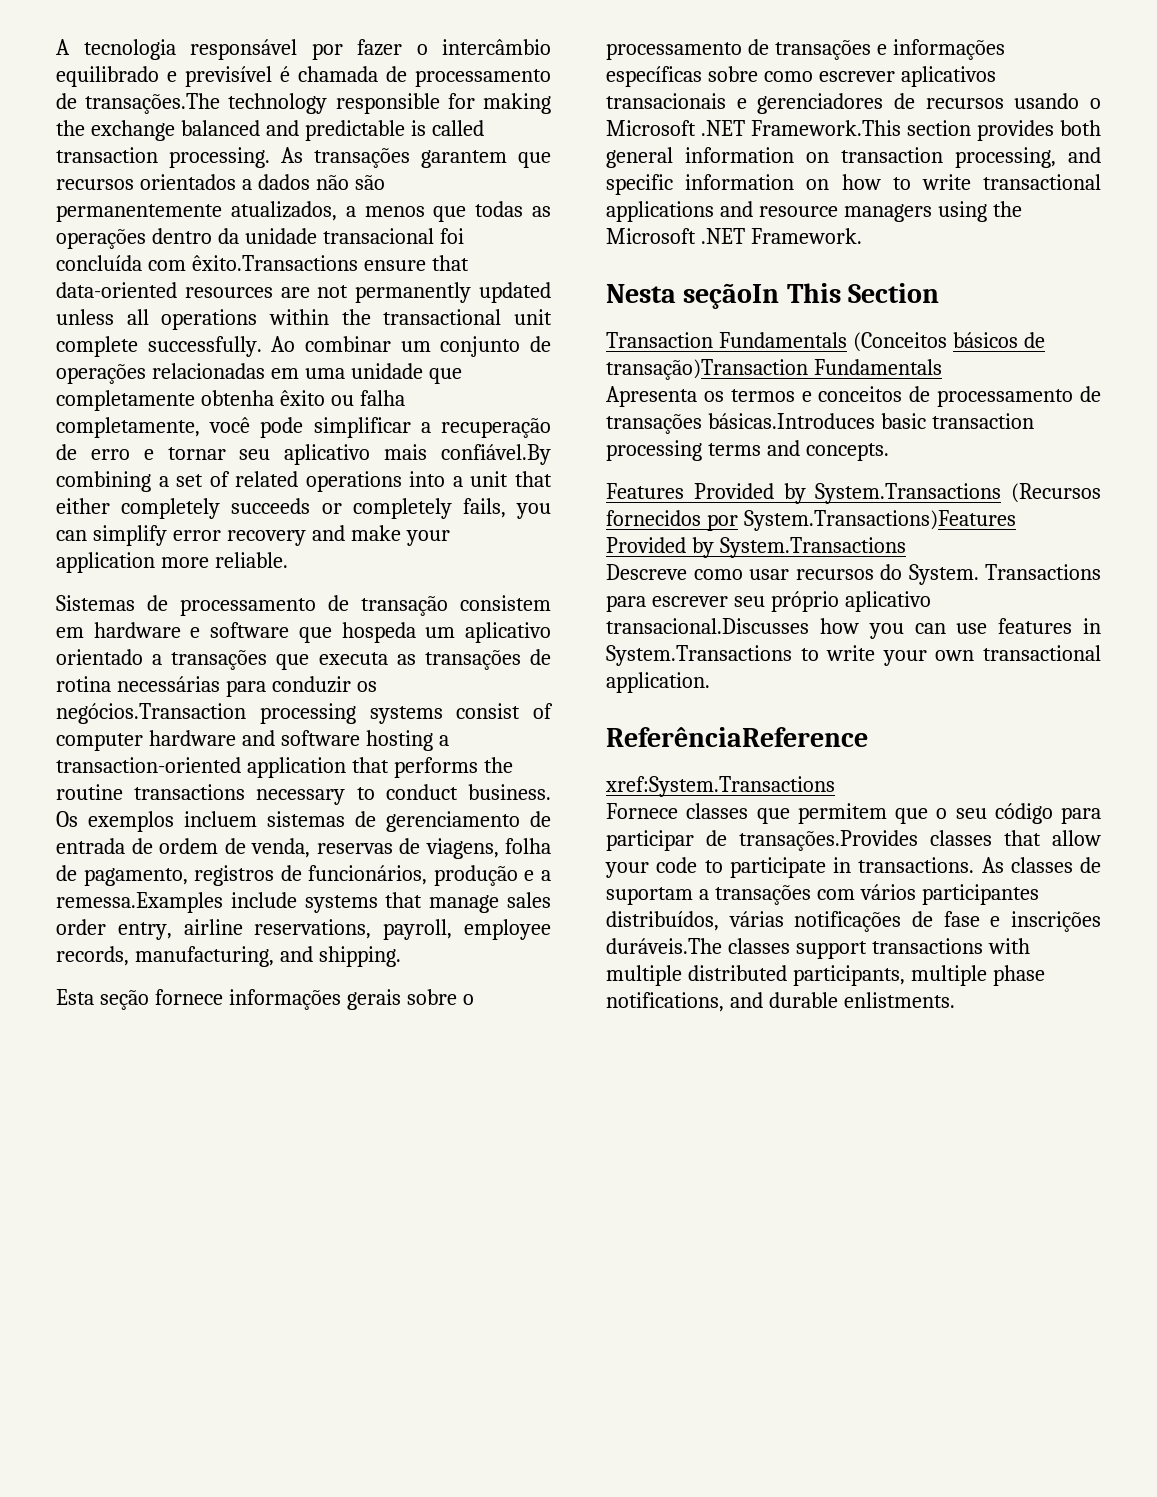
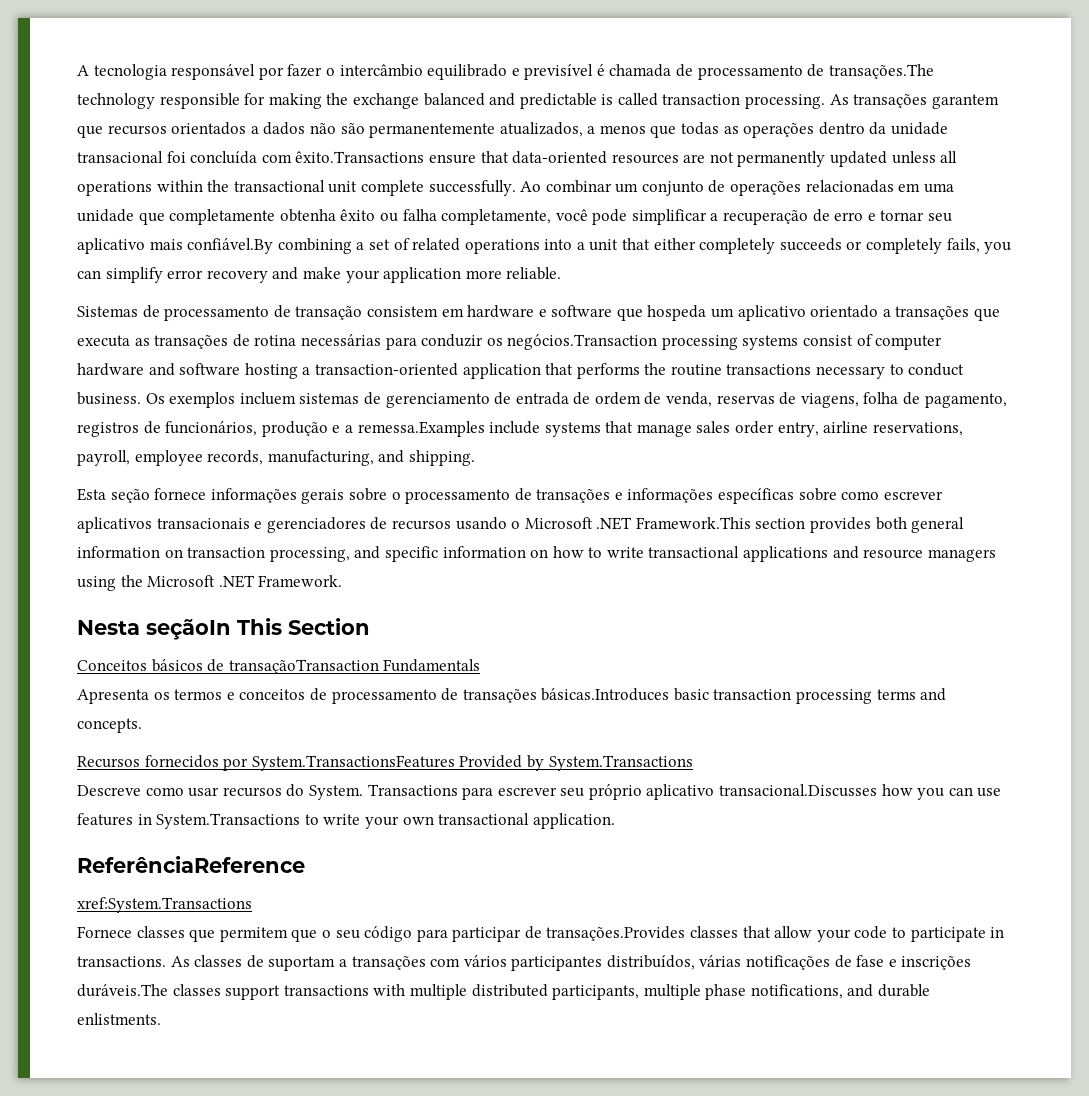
- Transaction Fundamentals (Conceitos básicos de transação)Transaction Fundamentals
+ Conceitos básicos de transaçãoTransaction Fundamentals
- Features Provided by System.Transactions (Recursos fornecidos por System.Transactions)Features Provided by System.Transactions
+ Recursos fornecidos por System.TransactionsFeatures Provided by System.Transactions

